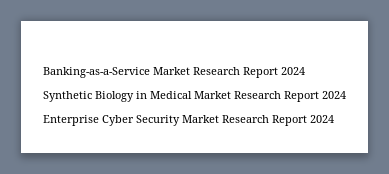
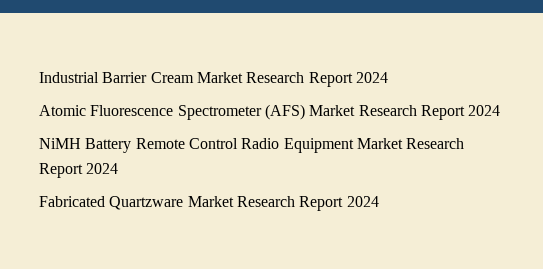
- Banking-as-a-Service Market Research Report 2024
- Synthetic Biology in Medical Market Research Report 2024
- Enterprise Cyber Security Market Research Report 2024
+ Industrial Barrier Cream Market Research Report 2024
+ Atomic Fluorescence Spectrometer (AFS) Market Research Report 2024
+ NiMH Battery Remote Control Radio Equipment Market Research Report 2024
+ Fabricated Quartzware Market Research Report 2024

